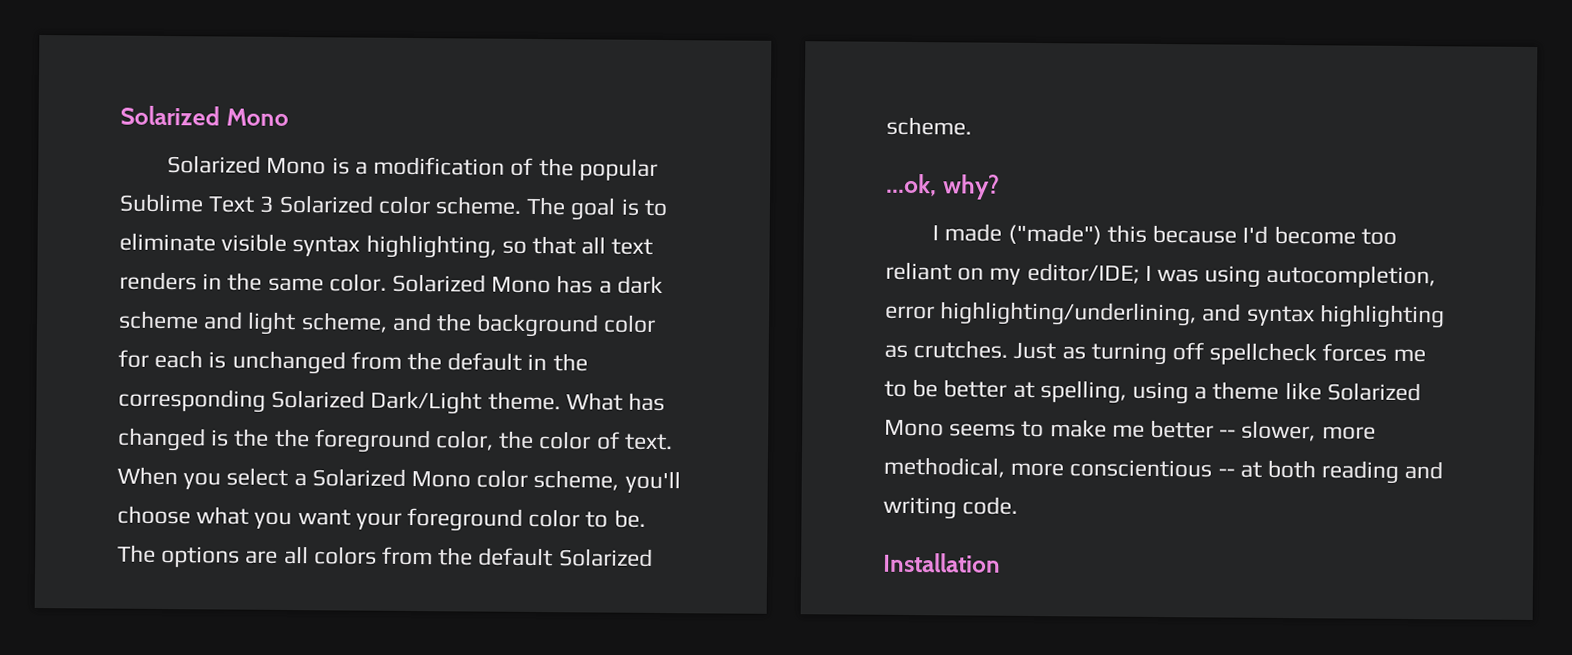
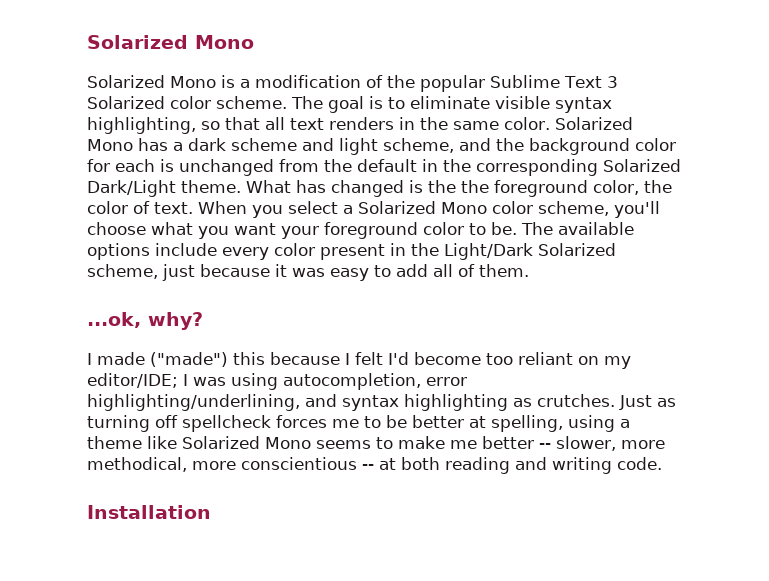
- The options are all colors from the default Solarized scheme.
+ The available options include every color present in the Light/Dark Solarized scheme, just because it was easy to add all of them.
- I made ("made") this because I'd become too reliant on my editor/IDE; I was using autocompletion, error highlighting/underlining, and syntax highlighting as crutches.
+ I made ("made") this because I felt I'd become too reliant on my editor/IDE; I was using autocompletion, error highlighting/underlining, and syntax highlighting as crutches.

